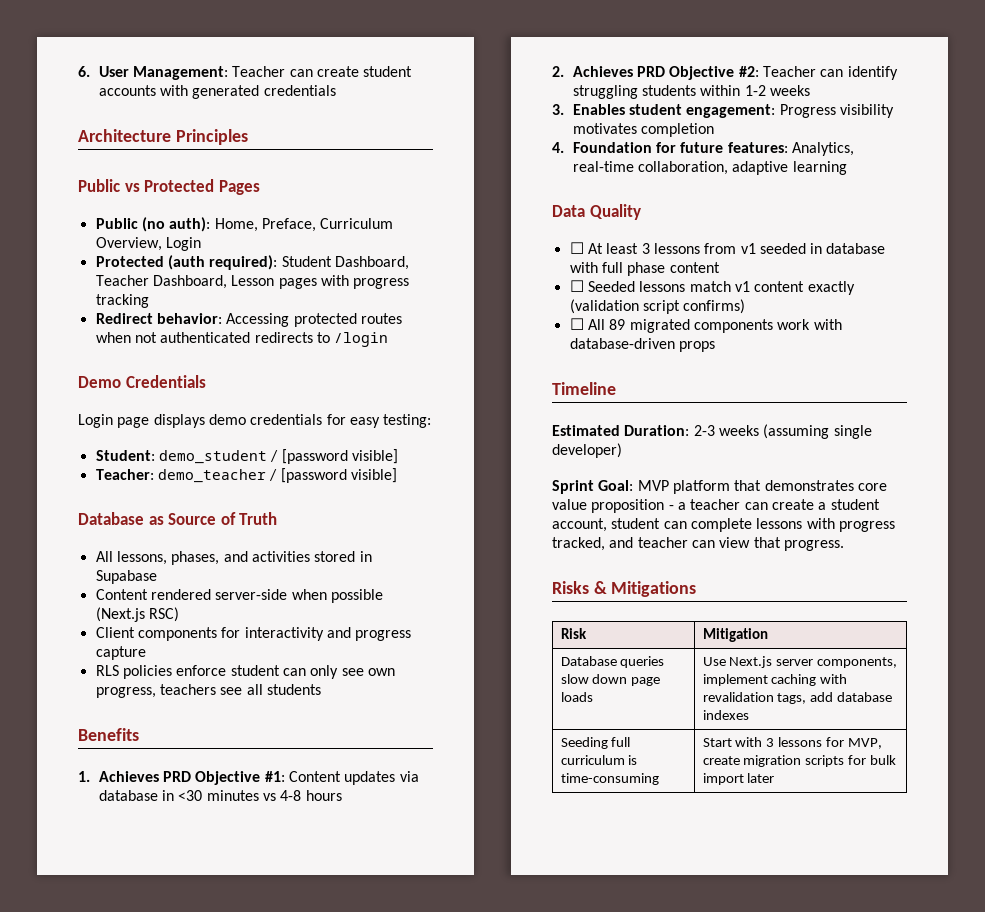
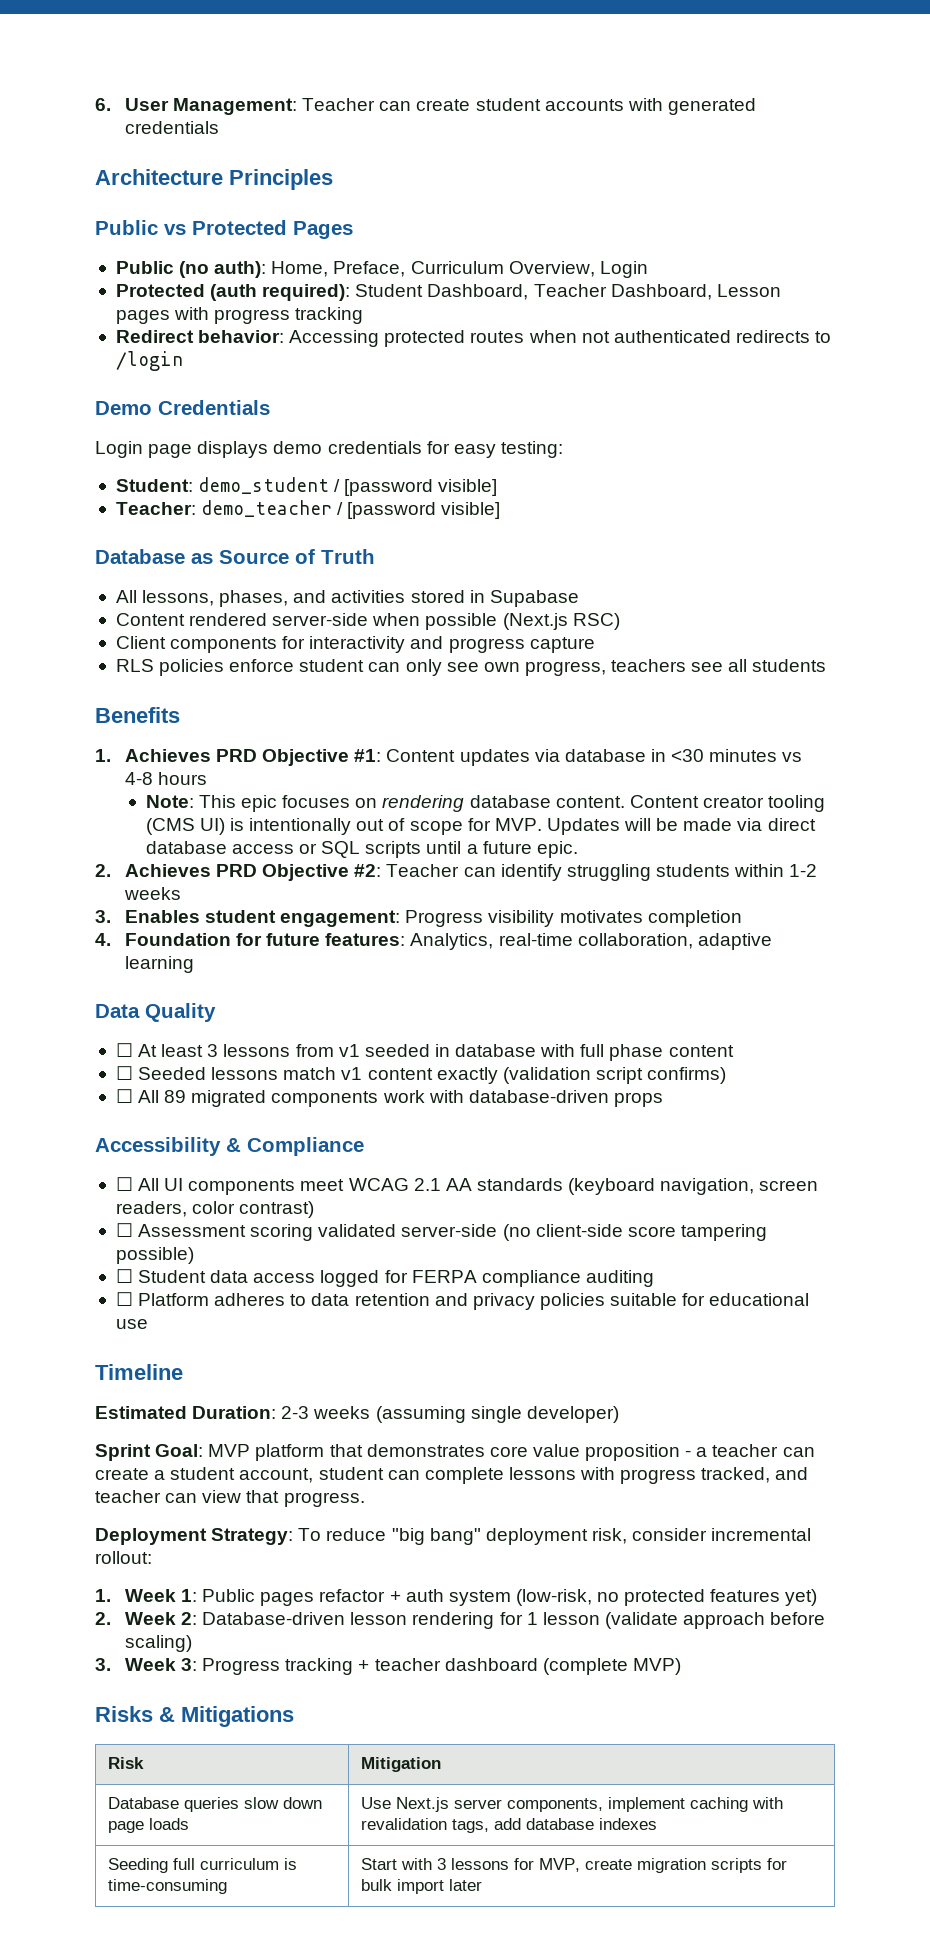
+ Note: This epic focuses on rendering database content. Content creator tooling (CMS UI) is intentionally out of scope for MVP. Updates will be made via direct database access or SQL scripts until a future epic.
+ Accessibility & Compliance
+ ☐ All UI components meet WCAG 2.1 AA standards (keyboard navigation, screen readers, color contrast)
+ ☐ Assessment scoring validated server-side (no client-side score tampering possible)
+ ☐ Student data access logged for FERPA compliance auditing
+ ☐ Platform adheres to data retention and privacy policies suitable for educational use
+ Deployment Strategy: To reduce "big bang" deployment risk, consider incremental rollout:
+ 1. Week 1: Public pages refactor + auth system (low-risk, no protected features yet)
+ 2. Week 2: Database-driven lesson rendering for 1 lesson (validate approach before scaling)
+ 3. Week 3: Progress tracking + teacher dashboard (complete MVP)

